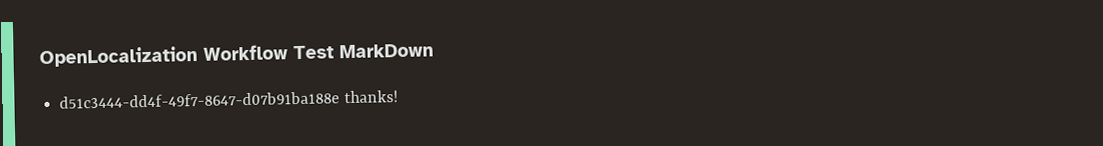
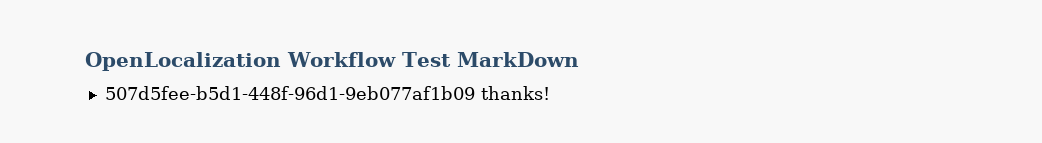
- d51c3444-dd4f-49f7-8647-d07b91ba188e thanks!
+ 507d5fee-b5d1-448f-96d1-9eb077af1b09 thanks!

